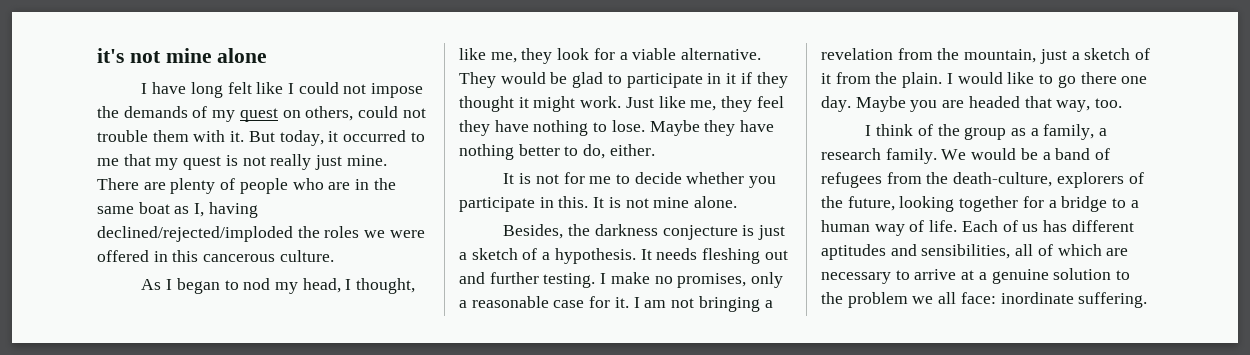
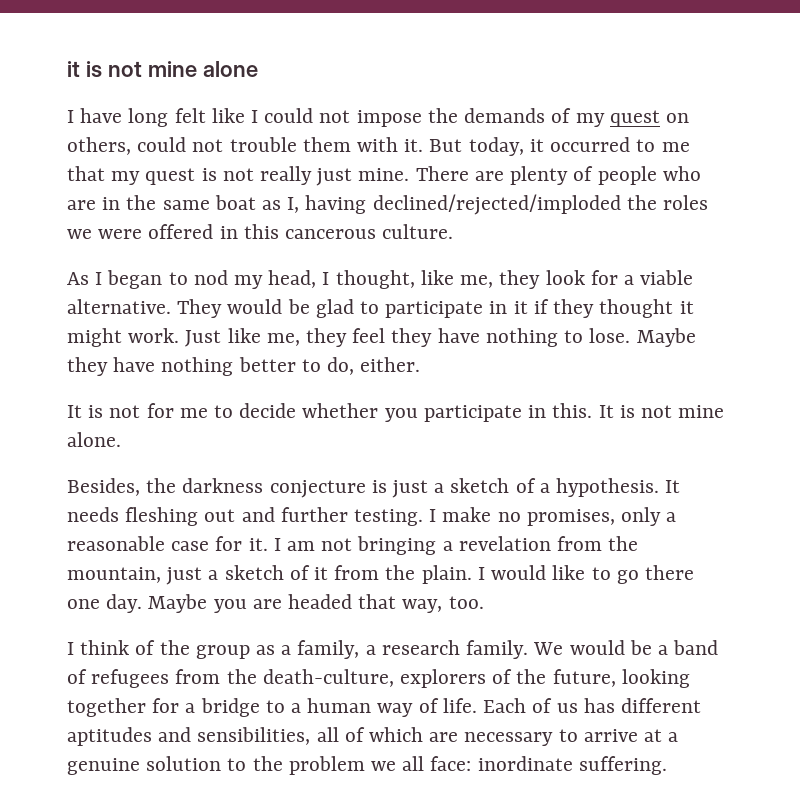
- it's not mine alone
+ it is not mine alone

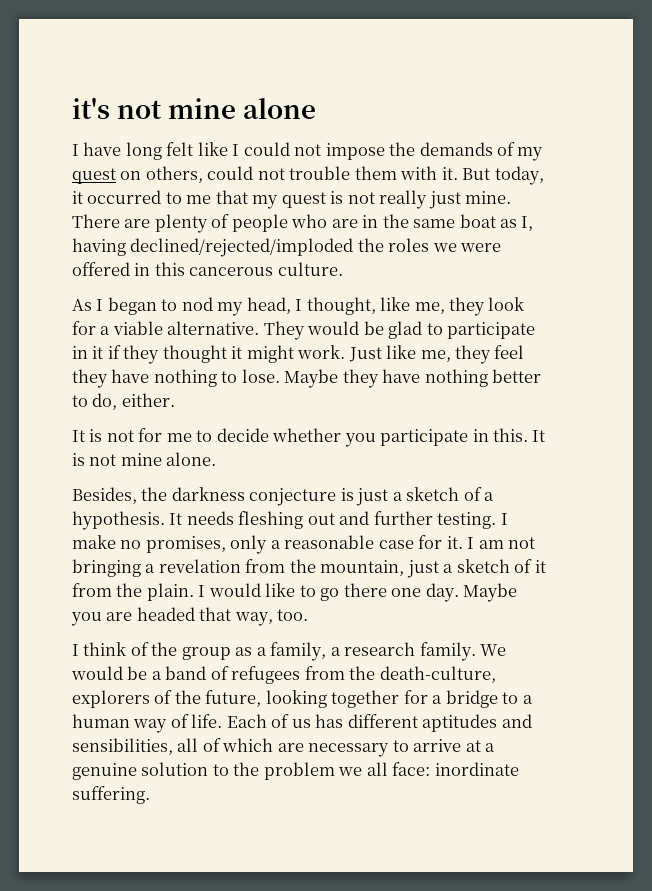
- it is not mine alone
+ it's not mine alone

